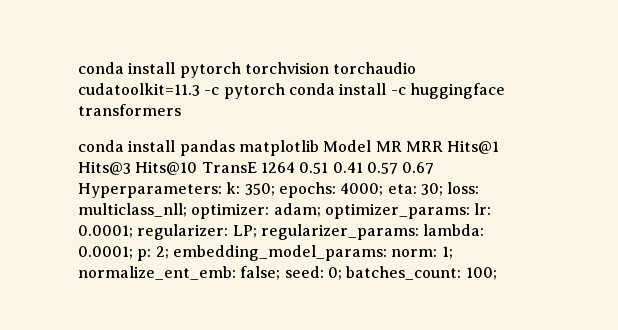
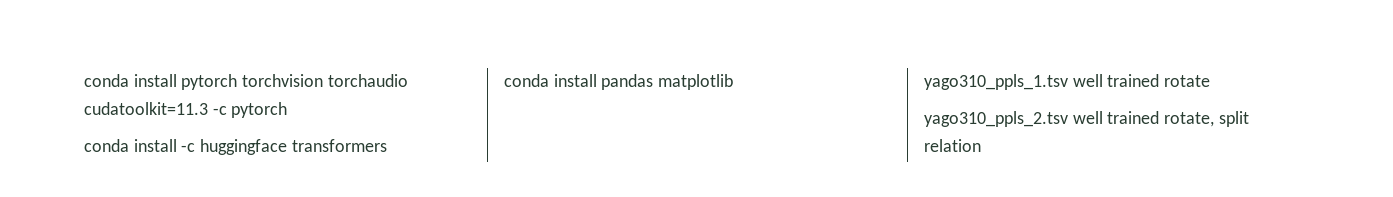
- conda install pytorch torchvision torchaudio cudatoolkit=11.3 -c pytorch conda install -c huggingface transformers
+ conda install pytorch torchvision torchaudio cudatoolkit=11.3 -c pytorch
+ conda install -c huggingface transformers
- conda install pandas matplotlib Model MR MRR Hits@1 Hits@3 Hits@10 TransE 1264 0.51 0.41 0.57 0.67 Hyperparameters: k: 350; epochs: 4000; eta: 30; loss: multiclass_nll; optimizer: adam; optimizer_params: lr: 0.0001; regularizer: LP; regularizer_params: lambda: 0.0001; p: 2; embedding_model_params: norm: 1; normalize_ent_emb: false; seed: 0; batches_count: 100;
+ conda install pandas matplotlib
+ yago310_ppls_1.tsv well trained rotate
+ yago310_ppls_2.tsv well trained rotate, split relation

